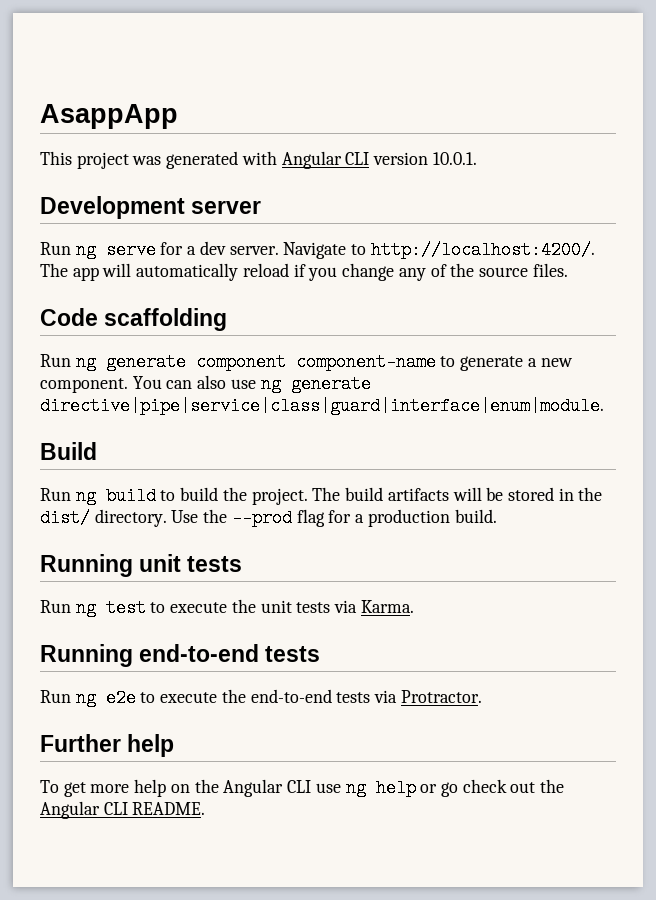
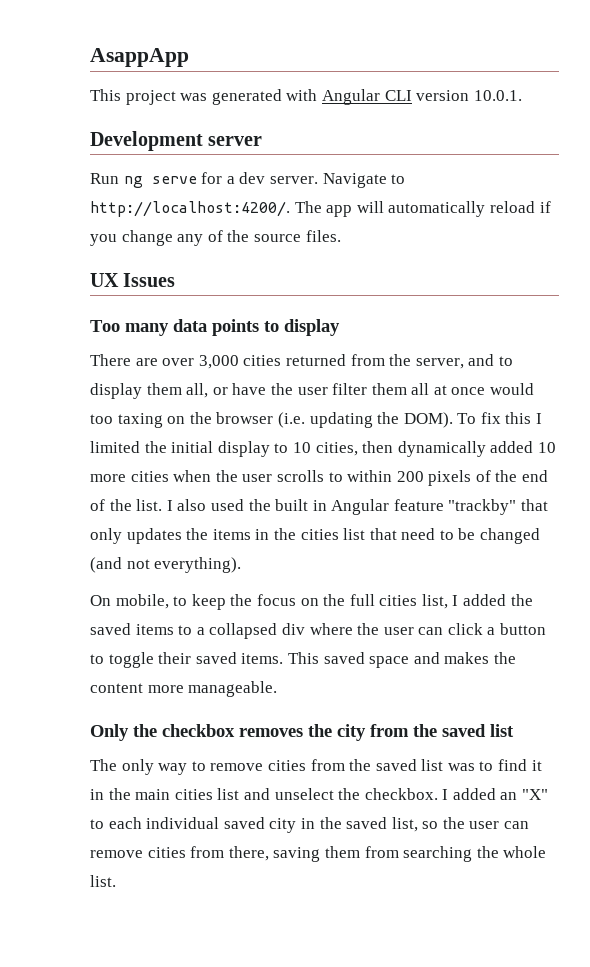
- Code scaffolding
- Run ng generate component component-name to generate a new component. You can also use ng generate directive|pipe|service|class|guard|interface|enum|module.
- Build
- Run ng build to build the project. The build artifacts will be stored in the dist/ directory. Use the --prod flag for a production build.
- Running unit tests
- Run ng test to execute the unit tests via Karma.
- Running end-to-end tests
- Run ng e2e to execute the end-to-end tests via Protractor.
- Further help
- To get more help on the Angular CLI use ng help or go check out the Angular CLI README.
+ UX Issues
+ Too many data points to display
+ There are over 3,000 cities returned from the server, and to display them all, or have the user filter them all at once would too taxing on the browser (i.e. updating the DOM). To fix this I limited the initial display to 10 cities, then dynamically added 10 more cities when the user scrolls to within 200 pixels of the end of the list. I also used the built in Angular feature "trackby" that only updates the items in the cities list that need to be changed (and not everything).
+ On mobile, to keep the focus on the full cities list, I added the saved items to a collapsed div where the user can click a button to toggle their saved items. This saved space and makes the content more manageable.
+ Only the checkbox removes the city from the saved list
+ The only way to remove cities from the saved list was to find it in the main cities list and unselect the checkbox. I added an "X" to each individual saved city in the saved list, so the user can remove cities from there, saving them from searching the whole list.

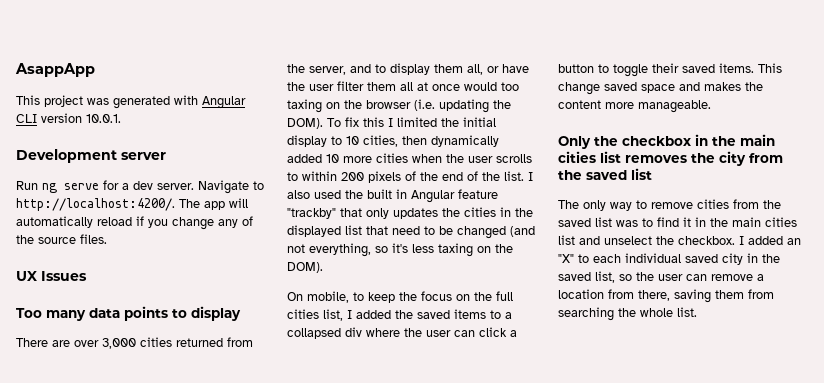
- I also used the built in Angular feature "trackby" that only updates the items in the cities list that need to be changed (and not everything).
+ I also used the built in Angular feature "trackby" that only updates the cities in the displayed list that need to be changed (and not everything, so it's less taxing on the DOM).
- This saved space and makes the content more manageable.
+ This change saved space and makes the content more manageable.
- Only the checkbox removes the city from the saved list
+ Only the checkbox in the main cities list removes the city from the saved list
- I added an "X" to each individual saved city in the saved list, so the user can remove cities from there, saving them from searching the whole list.
+ I added an "X" to each individual saved city in the saved list, so the user can remove a location from there, saving them from searching the whole list.

